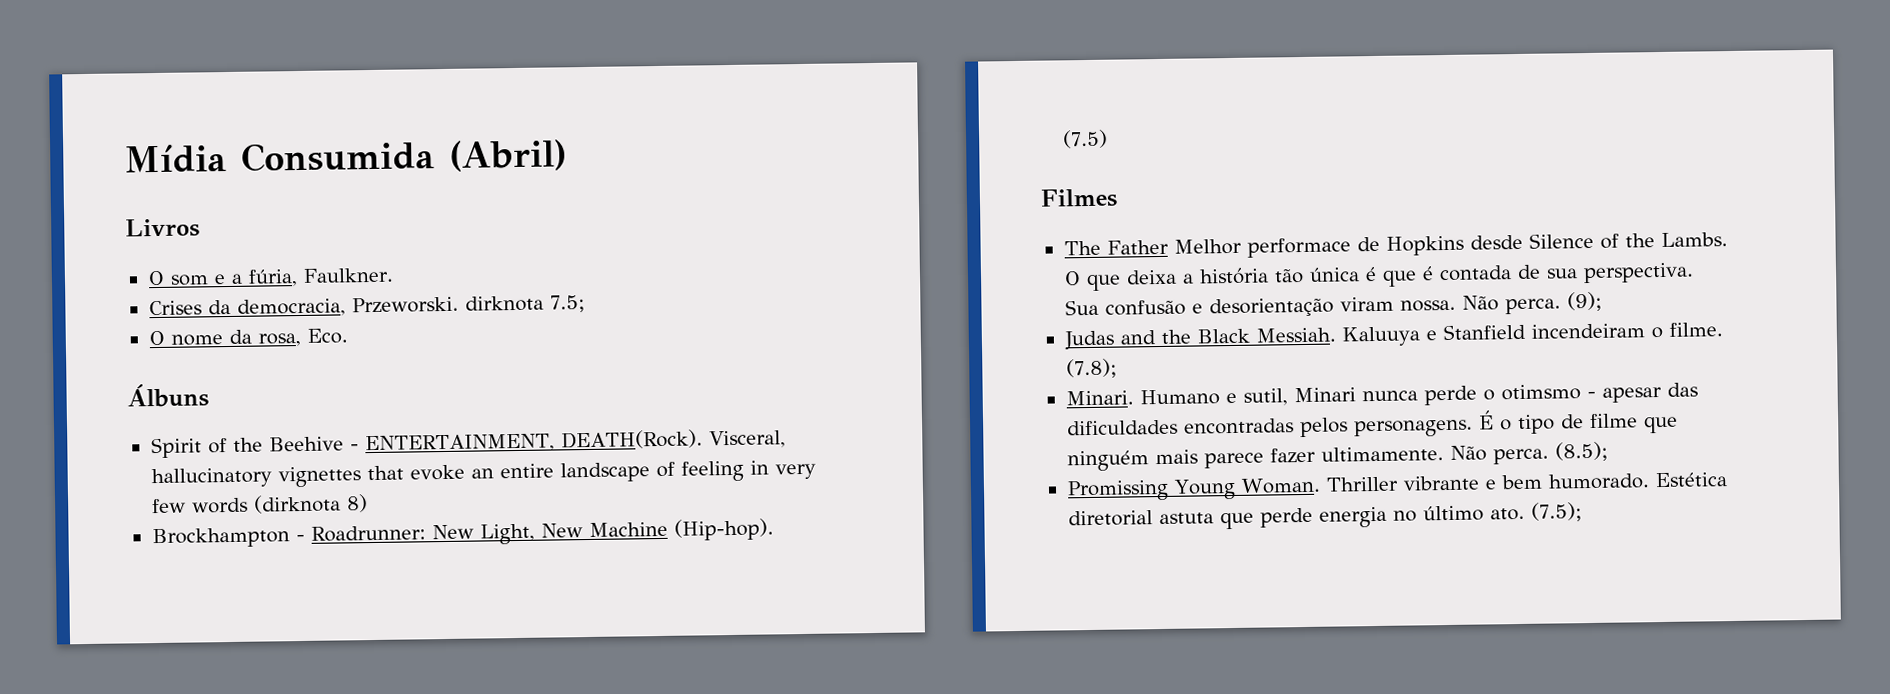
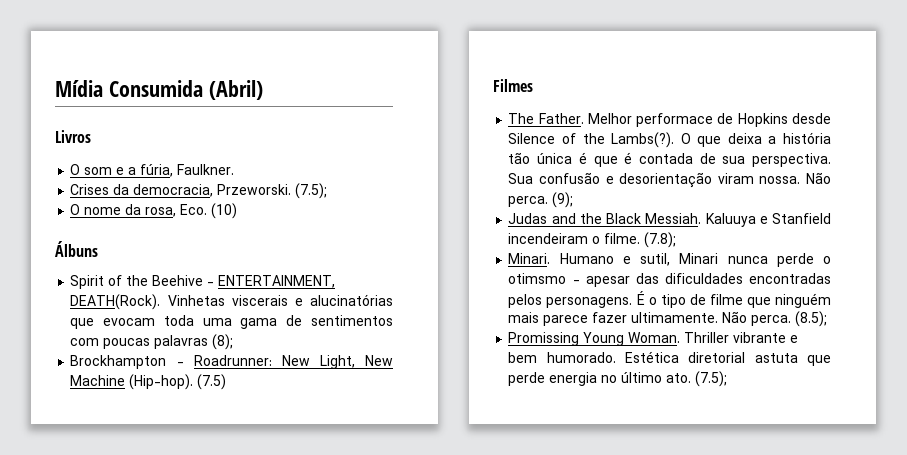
- Crises da democracia, Przeworski. dirknota 7.5;
+ Crises da democracia, Przeworski. (7.5);
- O nome da rosa, Eco.
+ O nome da rosa, Eco. (10)
- Visceral, hallucinatory vignettes that evoke an entire landscape of feeling in very few words (dirknota 8)
+ Vinhetas viscerais e alucinatórias que evocam toda uma gama de sentimentos com poucas palavras (8);
- The Father Melhor performace de Hopkins desde Silence of the Lambs.
+ The Father. Melhor performace de Hopkins desde Silence of the Lambs(?).

